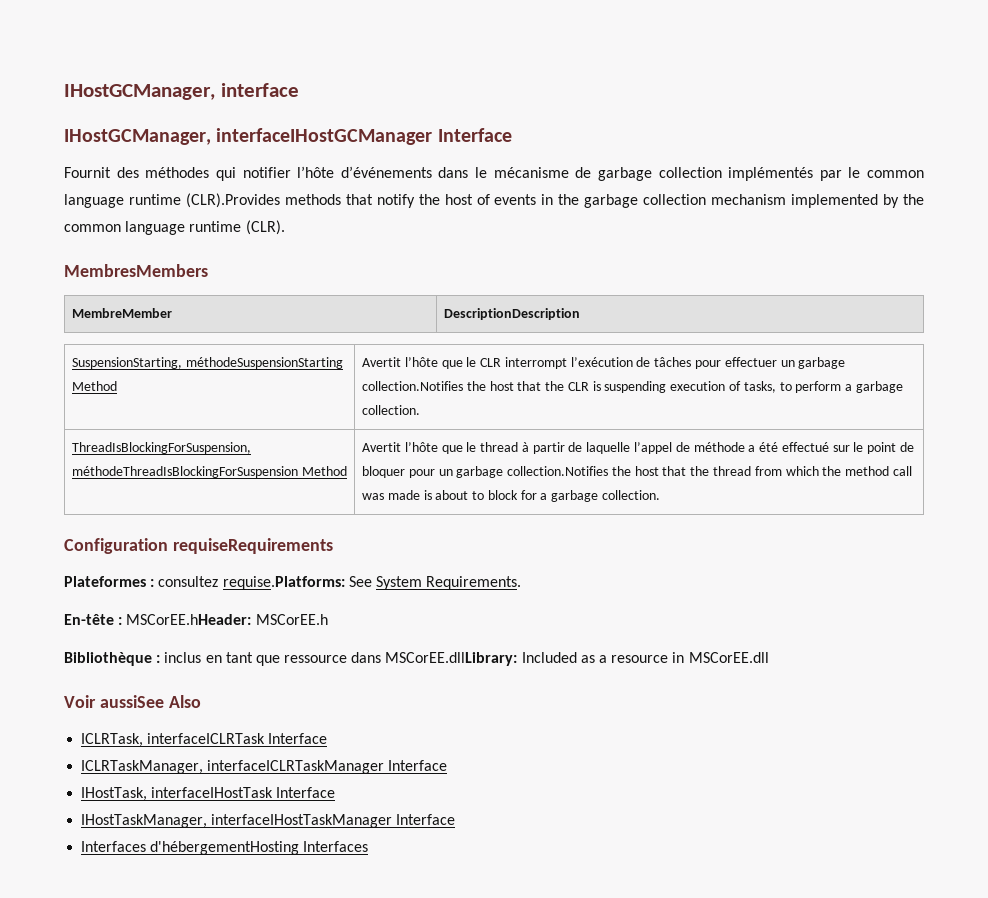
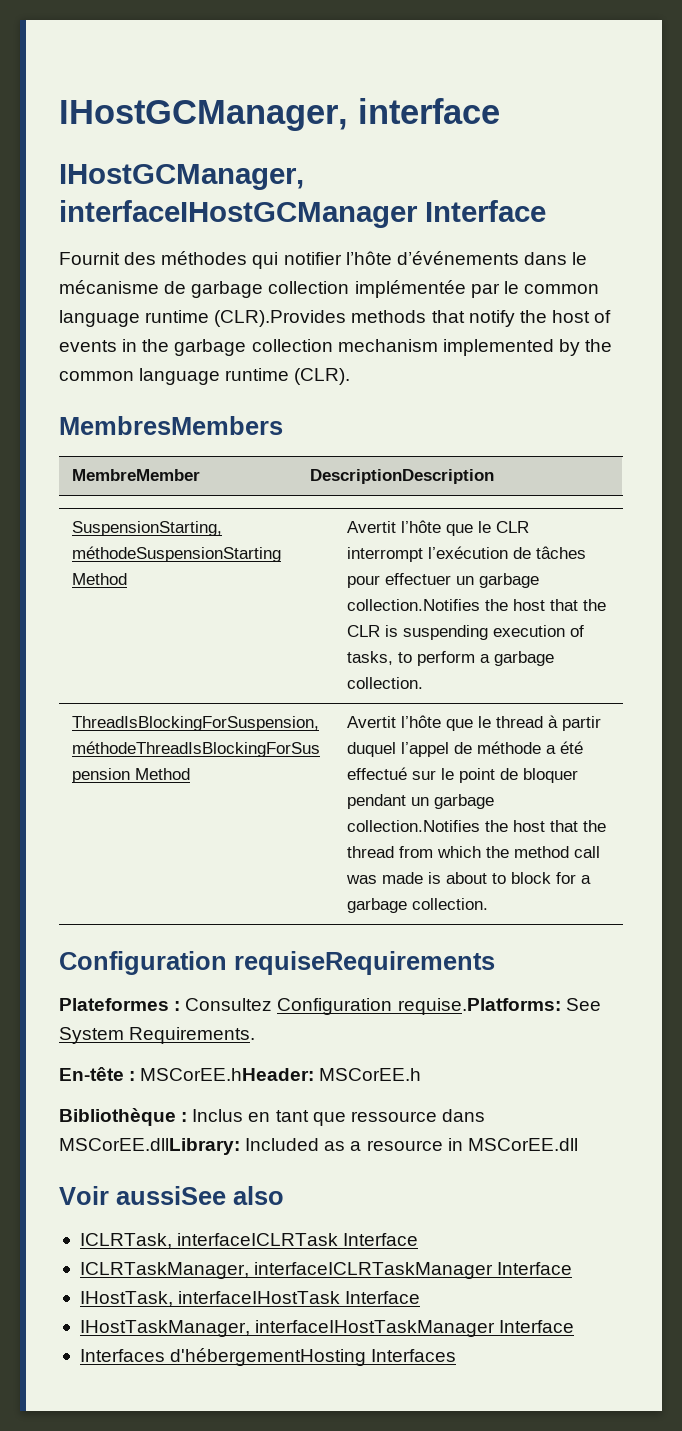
- Fournit des méthodes qui notifier l’hôte d’événements dans le mécanisme de garbage collection implémentés par le common language runtime (CLR).Provides methods that notify the host of events in the garbage collection mechanism implemented by the common language runtime (CLR).
+ Fournit des méthodes qui notifier l’hôte d’événements dans le mécanisme de garbage collection implémentée par le common language runtime (CLR).Provides methods that notify the host of events in the garbage collection mechanism implemented by the common language runtime (CLR).
- Avertit l’hôte que le thread à partir de laquelle l’appel de méthode a été effectué sur le point de bloquer pour un garbage collection.Notifies the host that the thread from which the method call was made is about to block for a garbage collection.
+ Avertit l’hôte que le thread à partir duquel l’appel de méthode a été effectué sur le point de bloquer pendant un garbage collection.Notifies the host that the thread from which the method call was made is about to block for a garbage collection.
- Plateformes : consultez requise.Platforms: See System Requirements.
+ Plateformes : Consultez Configuration requise.Platforms: See System Requirements.
- Bibliothèque : inclus en tant que ressource dans MSCorEE.dllLibrary: Included as a resource in MSCorEE.dll
+ Bibliothèque : Inclus en tant que ressource dans MSCorEE.dllLibrary: Included as a resource in MSCorEE.dll
- Voir aussiSee Also
+ Voir aussiSee also

